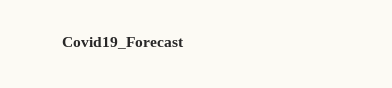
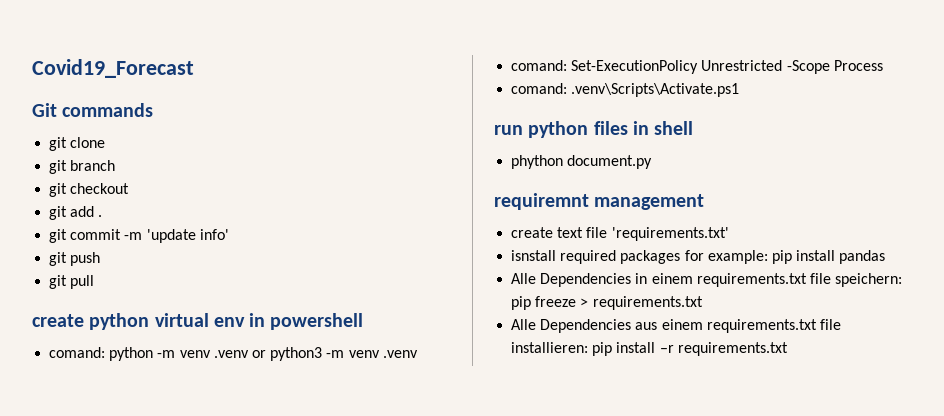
+ Git commands
+ git clone
+ git branch
+ git checkout
+ git add .
+ git commit -m 'update info'
+ git push
+ git pull
+ create python virtual env in powershell
+ comand: python -m venv .venv or python3 -m venv .venv
+ comand: Set-ExecutionPolicy Unrestricted -Scope Process
+ comand: .venv\Scripts\Activate.ps1
+ run python files in shell
+ phython document.py
+ requiremnt management
+ create text file 'requirements.txt'
+ isnstall required packages for example: pip install pandas
+ Alle Dependencies in einem requirements.txt file speichern: pip freeze > requirements.txt
+ Alle Dependencies aus einem requirements.txt file installieren: pip install –r requirements.txt

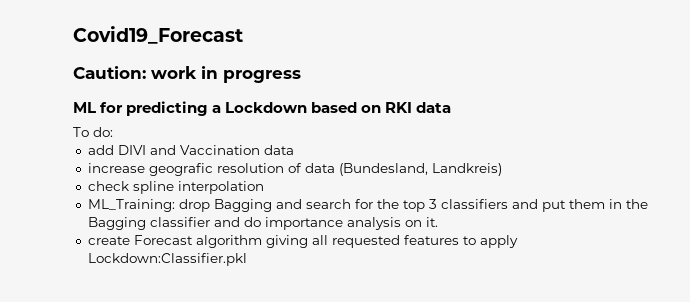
- Git commands
- git clone
- git branch
- git checkout
- git add .
- git commit -m 'update info'
- git push
- git pull
- create python virtual env in powershell
- comand: python -m venv .venv or python3 -m venv .venv
- comand: Set-ExecutionPolicy Unrestricted -Scope Process
- comand: .venv\Scripts\Activate.ps1
- run python files in shell
- phython document.py
- requiremnt management
- create text file 'requirements.txt'
- isnstall required packages for example: pip install pandas
- Alle Dependencies in einem requirements.txt file speichern: pip freeze > requirements.txt
- Alle Dependencies aus einem requirements.txt file installieren: pip install –r requirements.txt
+ Caution: work in progress
+ ML for predicting a Lockdown based on RKI data
+ To do:
+ add DIVI and Vaccination data
+ increase geografic resolution of data (Bundesland, Landkreis)
+ check spline interpolation
+ ML_Training: drop Bagging and search for the top 3 classifiers and put them in the Bagging classifier and do importance analysis on it.
+ create Forecast algorithm giving all requested features to apply Lockdown:Classifier.pkl

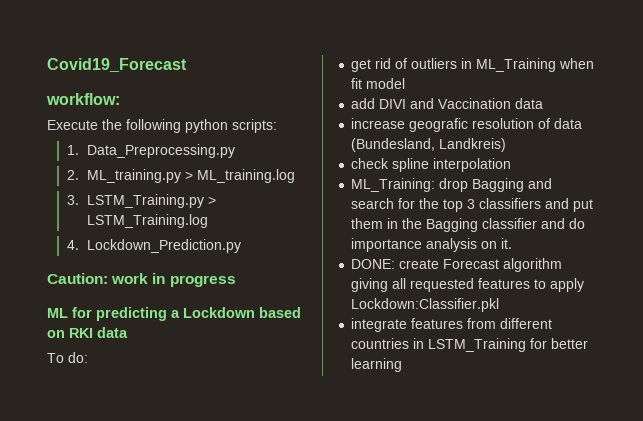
+ workflow:
+ Execute the following python scripts:
+ 1. Data_Preprocessing.py
+ 2. ML_training.py > ML_training.log
+ 3. LSTM_Training.py > LSTM_Training.log
+ 4. Lockdown_Prediction.py
+ get rid of outliers in ML_Training when fit model
- create Forecast algorithm giving all requested features to apply Lockdown:Classifier.pkl
+ DONE: create Forecast algorithm giving all requested features to apply Lockdown:Classifier.pkl
+ integrate features from different countries in LSTM_Training for better learning

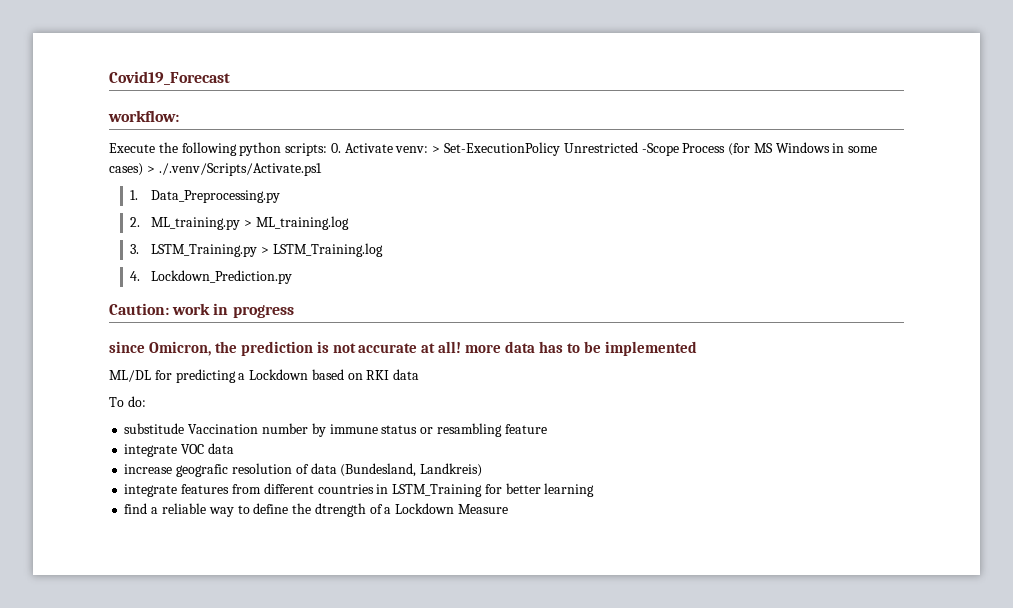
- Execute the following python scripts:
+ Execute the following python scripts: 0. Activate venv: > Set-ExecutionPolicy Unrestricted -Scope Process (for MS Windows in some cases) > ./.venv/Scripts/Activate.ps1
- ML for predicting a Lockdown based on RKI data
+ since Omicron, the prediction is not accurate at all! more data has to be implemented
+ ML/DL for predicting a Lockdown based on RKI data
- get rid of outliers in ML_Training when fit model
- add DIVI and Vaccination data
+ substitude Vaccination number by immune status or resambling feature
+ integrate VOC data
- check spline interpolation
- ML_Training: drop Bagging and search for the top 3 classifiers and put them in the Bagging classifier and do importance analysis on it.
- DONE: create Forecast algorithm giving all requested features to apply Lockdown:Classifier.pkl
+ find a reliable way to define the dtrength of a Lockdown Measure

